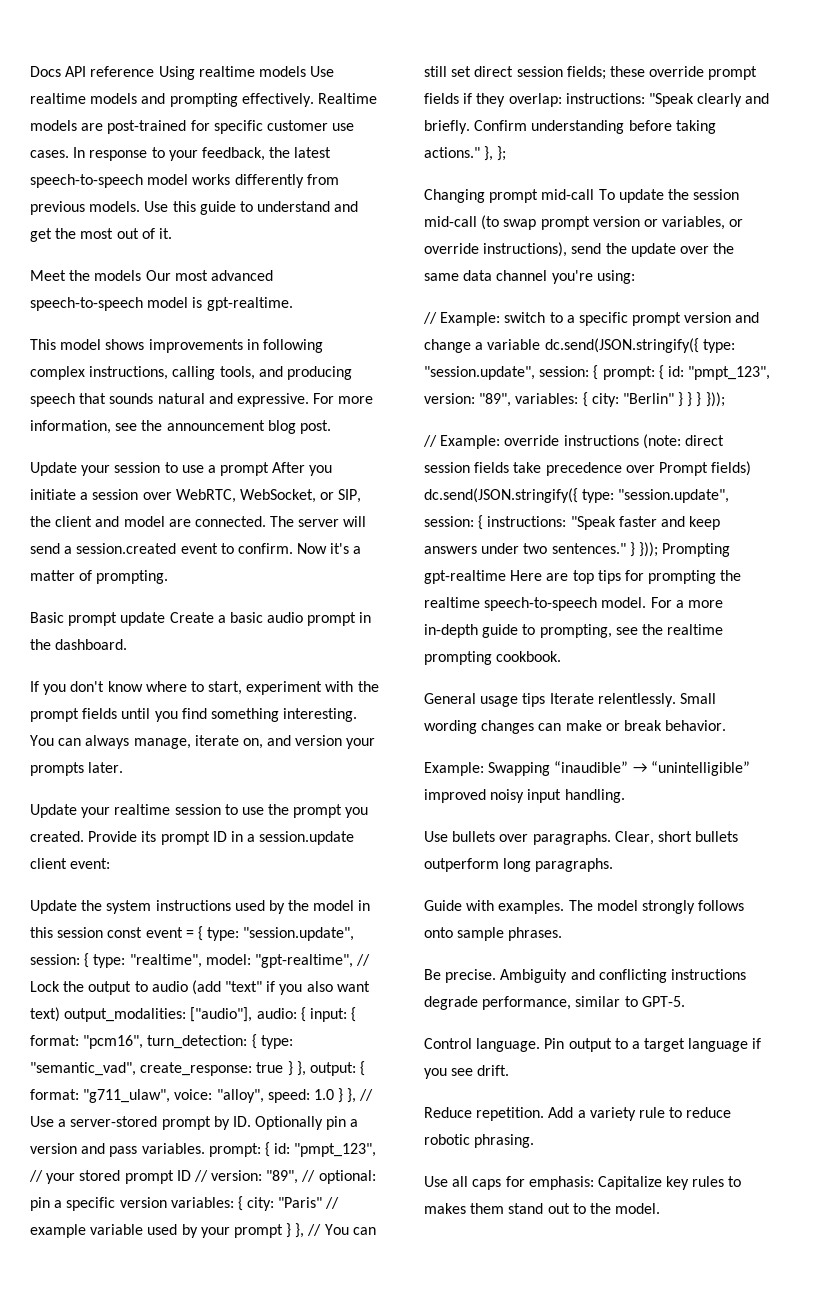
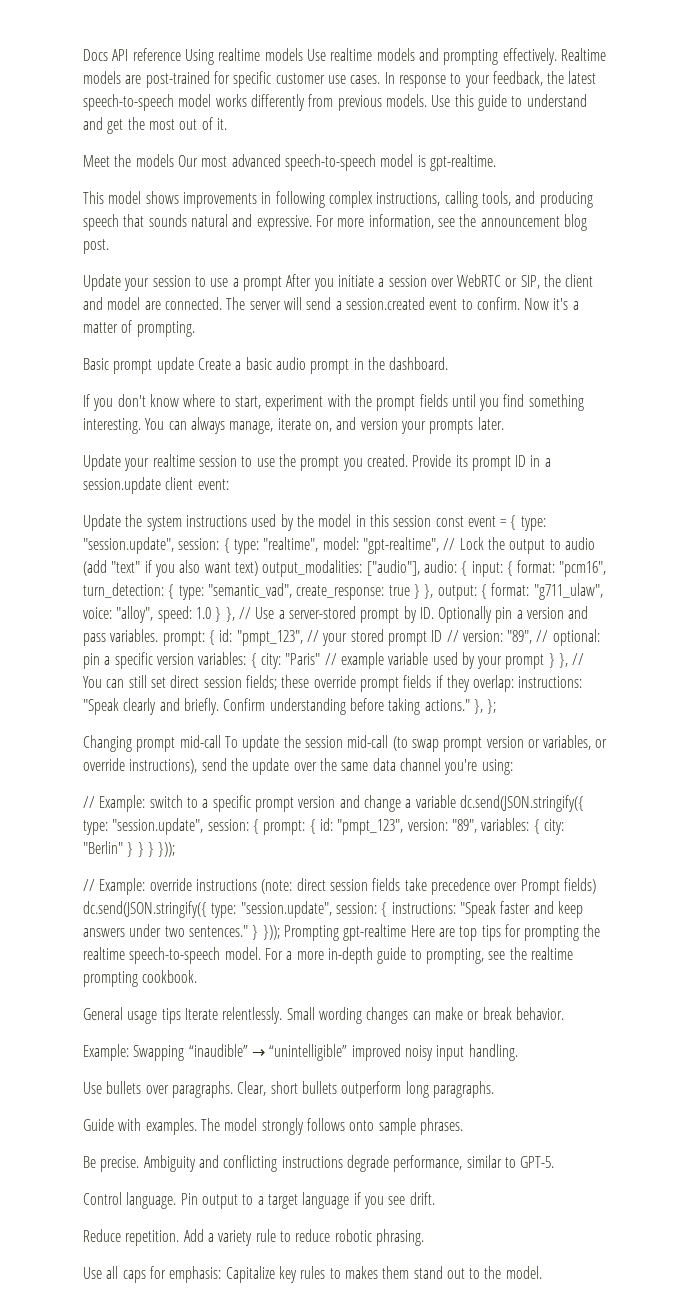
- Update your session to use a prompt After you initiate a session over WebRTC, WebSocket, or SIP, the client and model are connected.
+ Update your session to use a prompt After you initiate a session over WebRTC or SIP, the client and model are connected.

